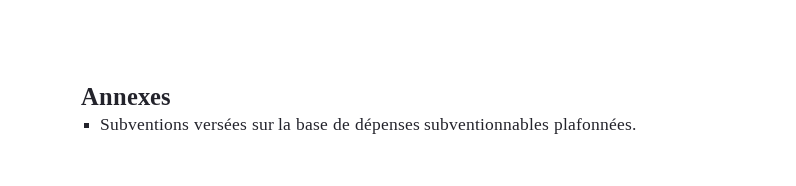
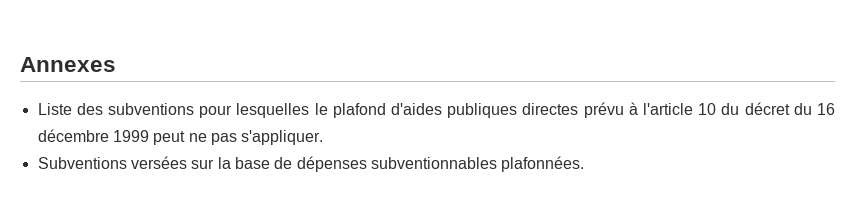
+ Liste des subventions pour lesquelles le plafond d'aides publiques directes prévu à l'article 10 du décret du 16 décembre 1999 peut ne pas s'appliquer.

